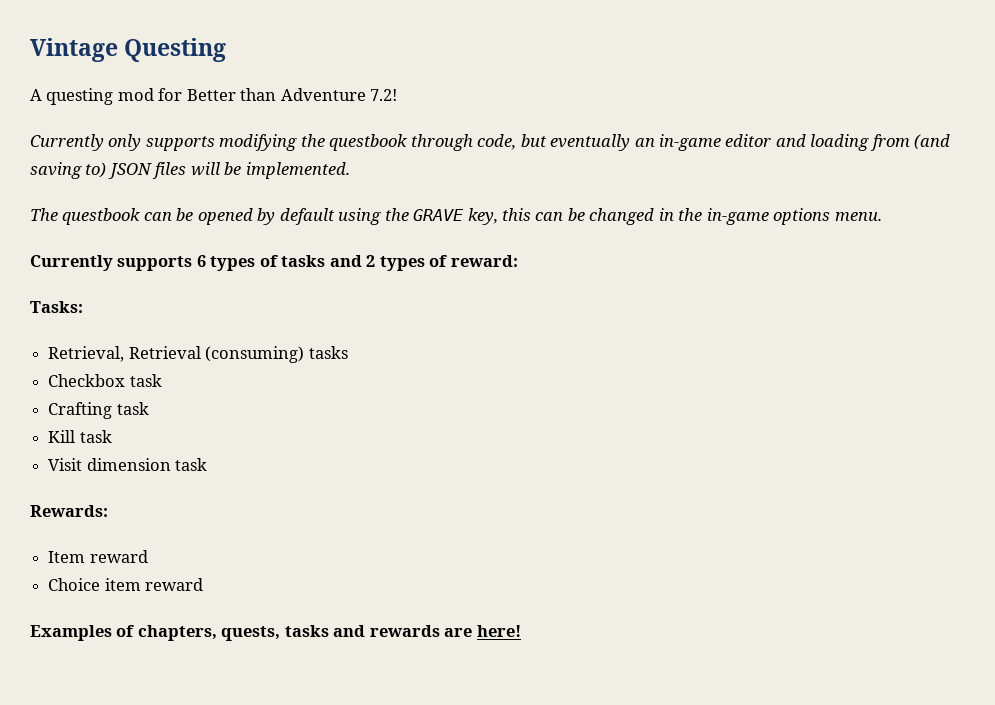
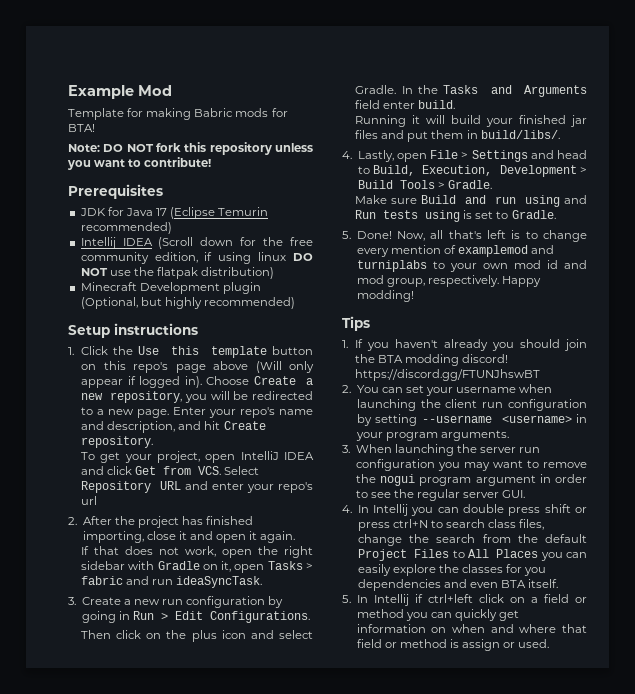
- Vintage Questing
- A questing mod for Better than Adventure 7.2!
- Currently only supports modifying the questbook through code, but eventually an in-game editor and loading from (and saving to) JSON files will be implemented.
- The questbook can be opened by default using the GRAVE key, this can be changed in the in-game options menu.
- Currently supports 6 types of tasks and 2 types of reward:
- Tasks:
- Retrieval, Retrieval (consuming) tasks
- Checkbox task
- Crafting task
- Kill task
- Visit dimension task
- Rewards:
- Item reward
- Choice item reward
- Examples of chapters, quests, tasks and rewards are here!
+ Example Mod
+ Template for making Babric mods for BTA!
+ Note: DO NOT fork this repository unless you want to contribute!
+ Prerequisites
+ JDK for Java 17 (Eclipse Temurin recommended)
+ Intellij IDEA (Scroll down for the free community edition, if using linux DO NOT use the flatpak distribution)
+ Minecraft Development plugin (Optional, but highly recommended)
+ Setup instructions
+ 1. Click the Use this template button on this repo's page above (Will only appear if logged in). Choose Create a new repository, you will be redirected to a new page. Enter your repo's name and description, and hit Create repository.
+ To get your project, open IntelliJ IDEA and click Get from VCS. Select Repository URL and enter your repo's url
+ 2. After the project has finished importing, close it and open it again.
+ If that does not work, open the right sidebar with Gradle on it, open Tasks > fabric and run ideaSyncTask.
+ 3. Create a new run configuration by going in Run > Edit Configurations.
+ Then click on the plus icon and select Gradle. In the Tasks and Arguments field enter build.
+ Running it will build your finished jar files and put them in build/libs/.
+ 4. Lastly, open File > Settings and head to Build, Execution, Development > Build Tools > Gradle.
+ Make sure Build and run using and Run tests using is set to Gradle.
+ 5. Done! Now, all that's left is to change every mention of examplemod and turniplabs to your own mod id and mod group, respectively. Happy modding!
+ Tips
+ 1. If you haven't already you should join the BTA modding discord! https://discord.gg/FTUNJhswBT
+ 2. You can set your username when launching the client run configuration by setting --username <username> in your program arguments.
+ 3. When launching the server run configuration you may want to remove the nogui program argument in order to see the regular server GUI.
+ 4. In Intellij you can double press shift or press ctrl+N to search class files, change the search from the default Project Files to All Places you can easily explore the classes for you dependencies and even BTA itself.
+ 5. In Intellij if ctrl+left click on a field or method you can quickly get information on when and where that field or method is assign or used.

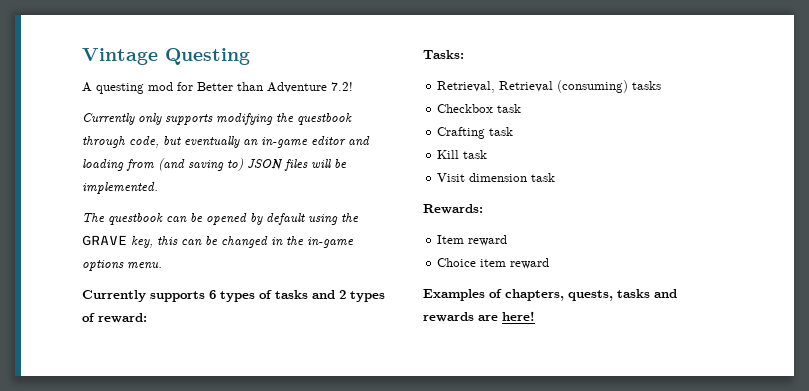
- Example Mod
- Template for making Babric mods for BTA!
- Note: DO NOT fork this repository unless you want to contribute!
- Prerequisites
- JDK for Java 17 (Eclipse Temurin recommended)
- Intellij IDEA (Scroll down for the free community edition, if using linux DO NOT use the flatpak distribution)
- Minecraft Development plugin (Optional, but highly recommended)
- Setup instructions
- 1. Click the Use this template button on this repo's page above (Will only appear if logged in). Choose Create a new repository, you will be redirected to a new page. Enter your repo's name and description, and hit Create repository.
- To get your project, open IntelliJ IDEA and click Get from VCS. Select Repository URL and enter your repo's url
- 2. After the project has finished importing, close it and open it again.
- If that does not work, open the right sidebar with Gradle on it, open Tasks > fabric and run ideaSyncTask.
- 3. Create a new run configuration by going in Run > Edit Configurations.
- Then click on the plus icon and select Gradle. In the Tasks and Arguments field enter build.
- Running it will build your finished jar files and put them in build/libs/.
- 4. Lastly, open File > Settings and head to Build, Execution, Development > Build Tools > Gradle.
- Make sure Build and run using and Run tests using is set to Gradle.
- 5. Done! Now, all that's left is to change every mention of examplemod and turniplabs to your own mod id and mod group, respectively. Happy modding!
- Tips
- 1. If you haven't already you should join the BTA modding discord! https://discord.gg/FTUNJhswBT
- 2. You can set your username when launching the client run configuration by setting --username <username> in your program arguments.
- 3. When launching the server run configuration you may want to remove the nogui program argument in order to see the regular server GUI.
- 4. In Intellij you can double press shift or press ctrl+N to search class files, change the search from the default Project Files to All Places you can easily explore the classes for you dependencies and even BTA itself.
- 5. In Intellij if ctrl+left click on a field or method you can quickly get information on when and where that field or method is assign or used.
+ Vintage Questing
+ A questing mod for Better than Adventure 7.2!
+ Currently only supports modifying the questbook through code, but eventually an in-game editor and loading from (and saving to) JSON files will be implemented.
+ The questbook can be opened by default using the GRAVE key, this can be changed in the in-game options menu.
+ Currently supports 6 types of tasks and 2 types of reward:
+ Tasks:
+ Retrieval, Retrieval (consuming) tasks
+ Checkbox task
+ Crafting task
+ Kill task
+ Visit dimension task
+ Rewards:
+ Item reward
+ Choice item reward
+ Examples of chapters, quests, tasks and rewards are here!

